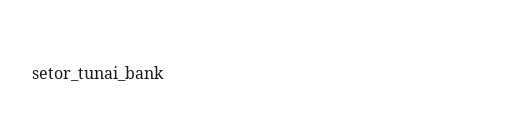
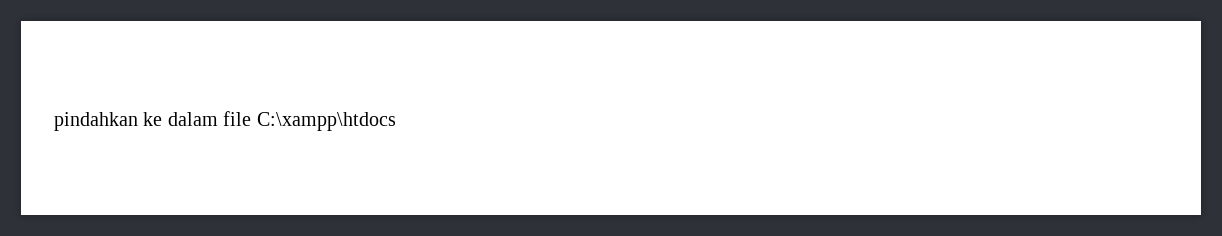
- setor_tunai_bank
+ pindahkan ke dalam file C:\xampp\htdocs

